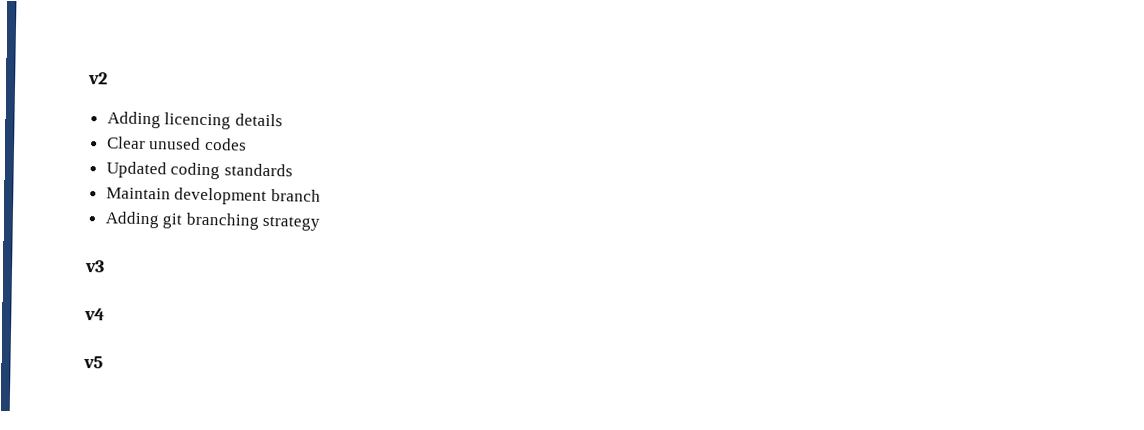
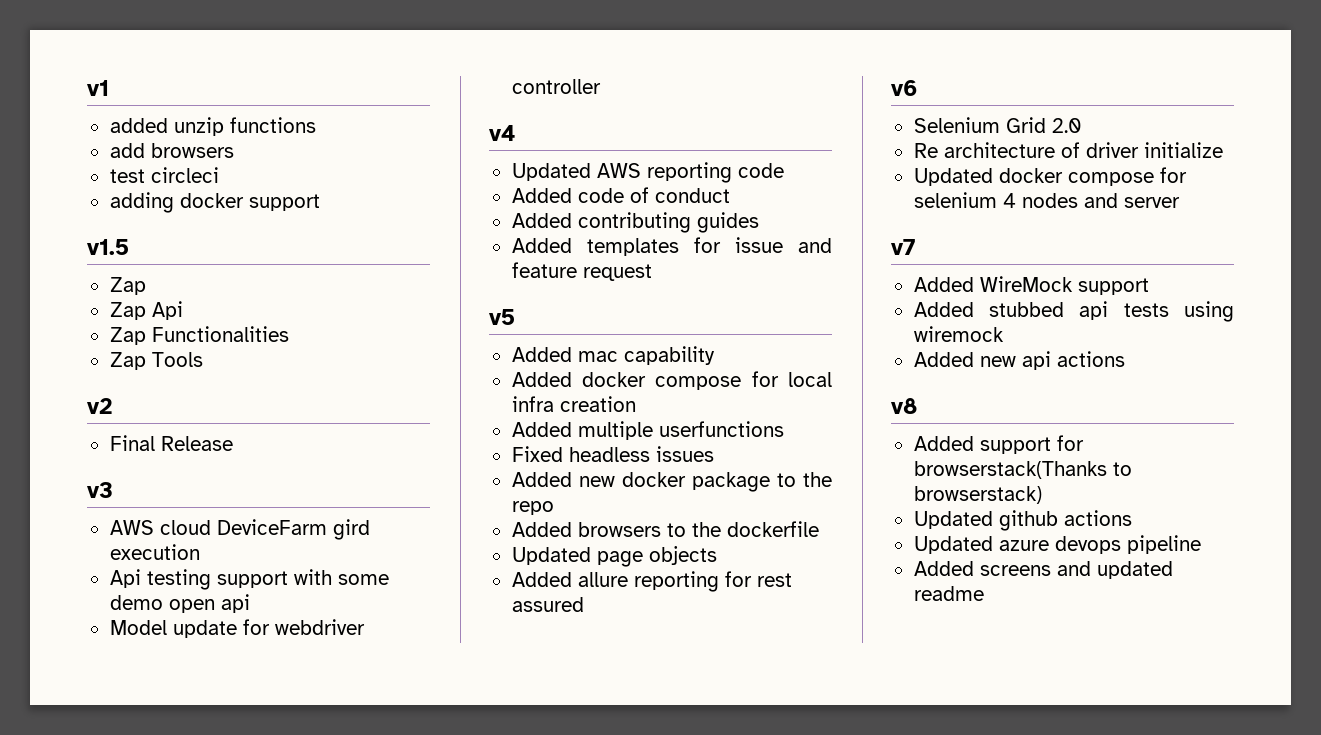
+ v1
+ added unzip functions
+ add browsers
+ test circleci
+ adding docker support
+ v1.5
+ Zap
+ Zap Api
+ Zap Functionalities
+ Zap Tools
  v2
- Adding licencing details
- Clear unused codes
- Updated coding standards
- Maintain development branch
- Adding git branching strategy
+ Final Release
  v3
+ AWS cloud DeviceFarm gird execution
+ Api testing support with some demo open api
+ Model update for webdriver controller
  v4
+ Updated AWS reporting code
+ Added code of conduct
+ Added contributing guides
+ Added templates for issue and feature request
  v5
+ Added mac capability
+ Added docker compose for local infra creation
+ Added multiple userfunctions
+ Fixed headless issues
+ Added new docker package to the repo
+ Added browsers to the dockerfile
+ Updated page objects
+ Added allure reporting for rest assured
+ v6
+ Selenium Grid 2.0
+ Re architecture of driver initialize
+ Updated docker compose for selenium 4 nodes and server
+ v7
+ Added WireMock support
+ Added stubbed api tests using wiremock
+ Added new api actions
+ v8
+ Added support for browserstack(Thanks to browserstack)
+ Updated github actions
+ Updated azure devops pipeline
+ Added screens and updated readme

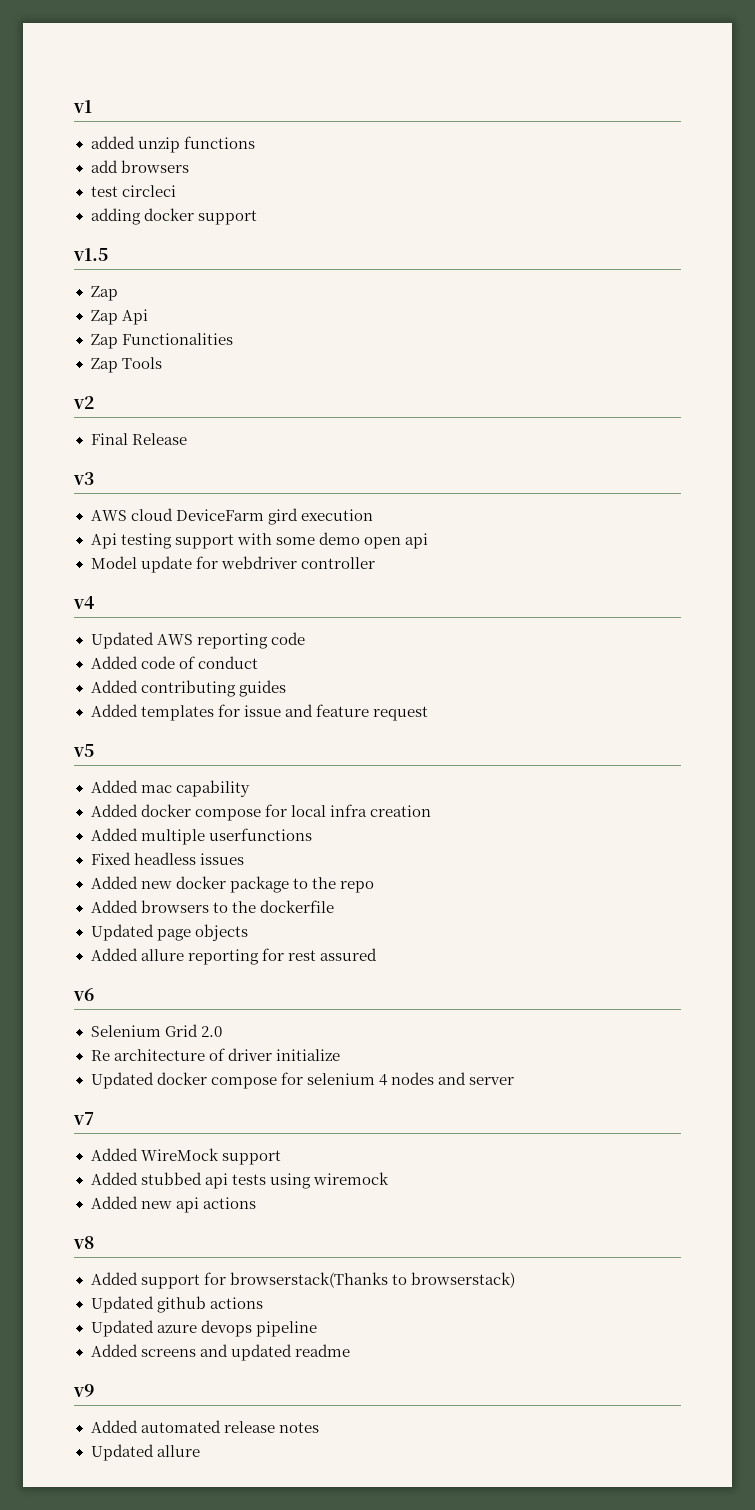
+ v9
+ Added automated release notes
+ Updated allure

